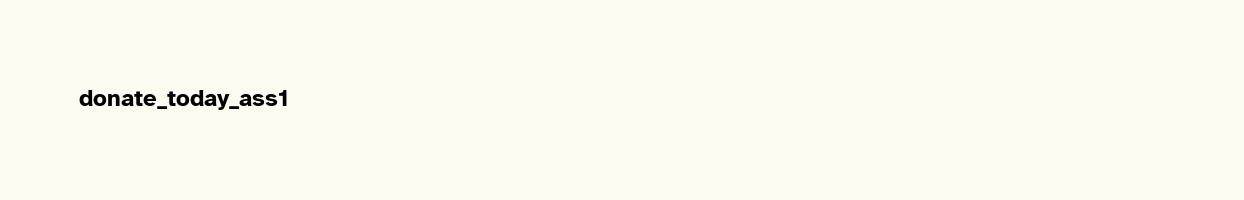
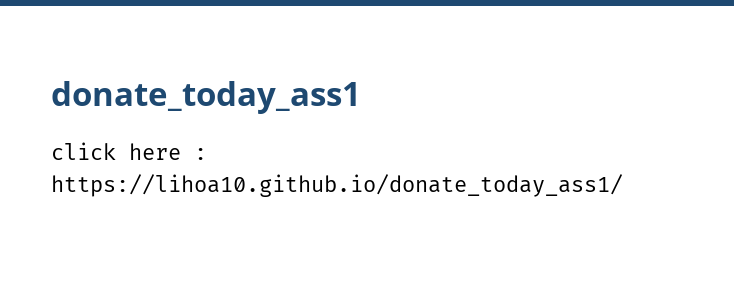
+ click here : https://lihoa10.github.io/donate_today_ass1/

